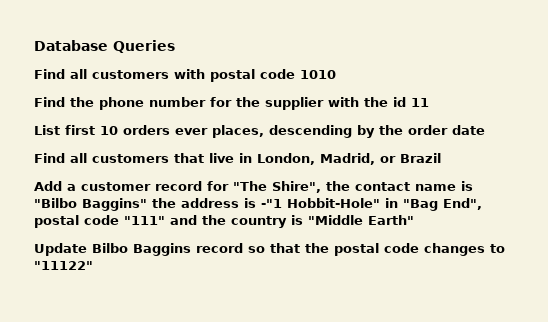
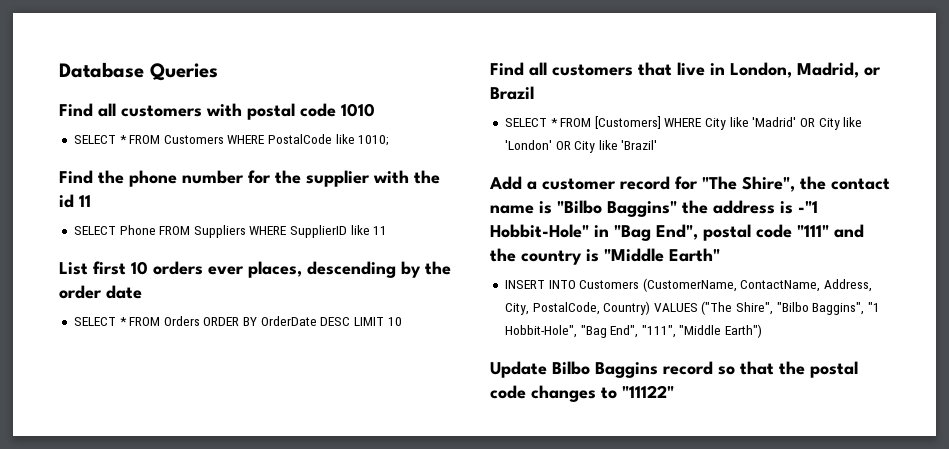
+ SELECT * FROM Customers WHERE PostalCode like 1010;
+ SELECT Phone FROM Suppliers WHERE SupplierID like 11
+ SELECT * FROM Orders ORDER BY OrderDate DESC LIMIT 10
+ SELECT * FROM [Customers] WHERE City like 'Madrid' OR City like 'London' OR City like 'Brazil'
+ INSERT INTO Customers (CustomerName, ContactName, Address, City, PostalCode, Country) VALUES ("The Shire", "Bilbo Baggins", "1 Hobbit-Hole", "Bag End", "111", "Middle Earth")

